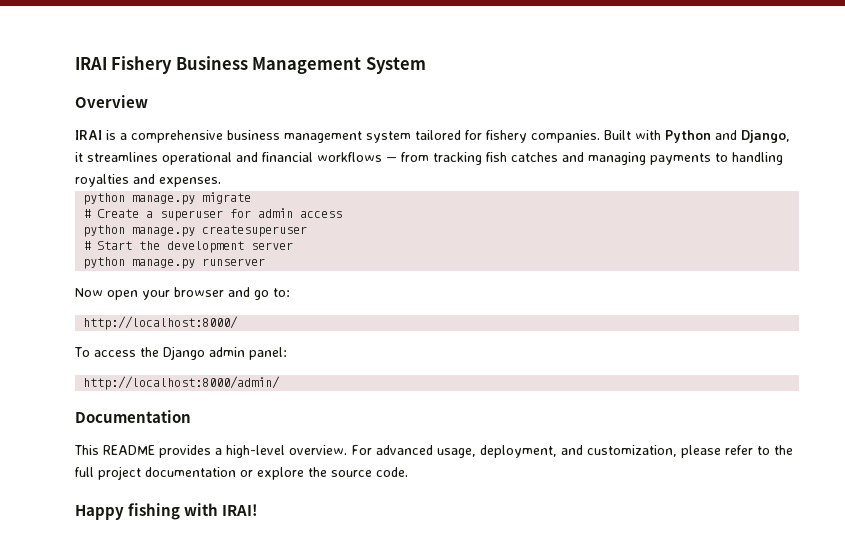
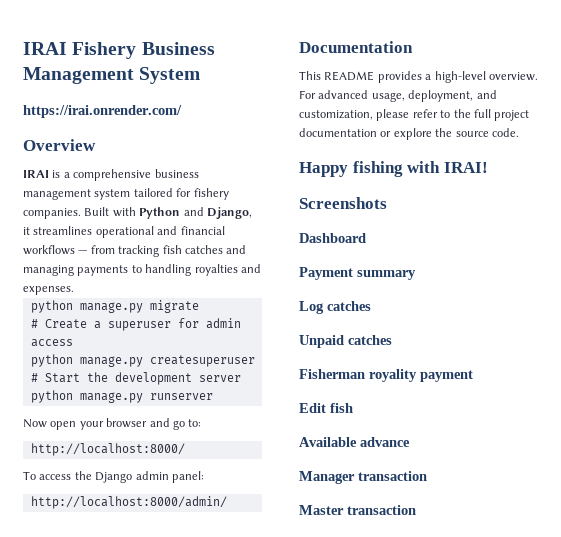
+ https://irai.onrender.com/
+ Screenshots
+ Dashboard
+ Payment summary
+ Log catches
+ Unpaid catches
+ Fisherman royality payment
+ Edit fish
+ Available advance
+ Manager transaction
+ Master transaction

